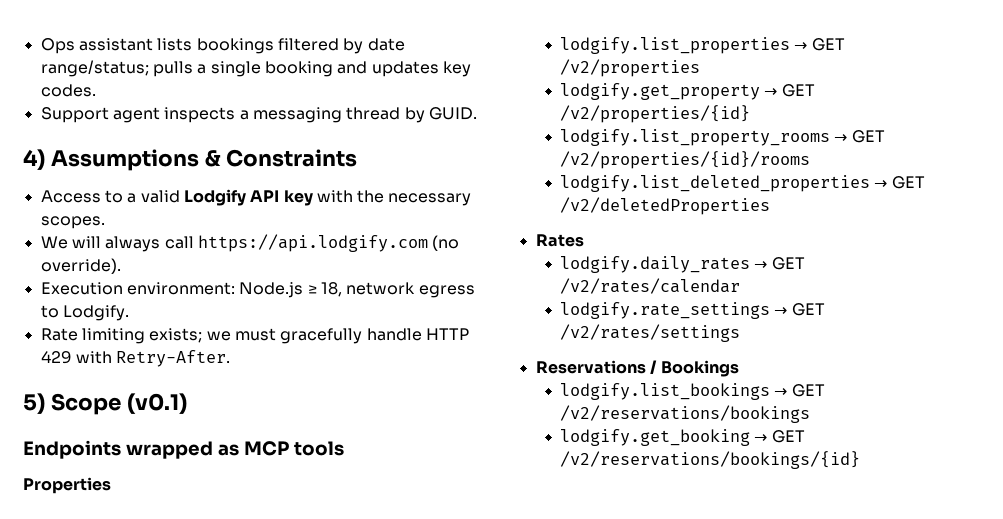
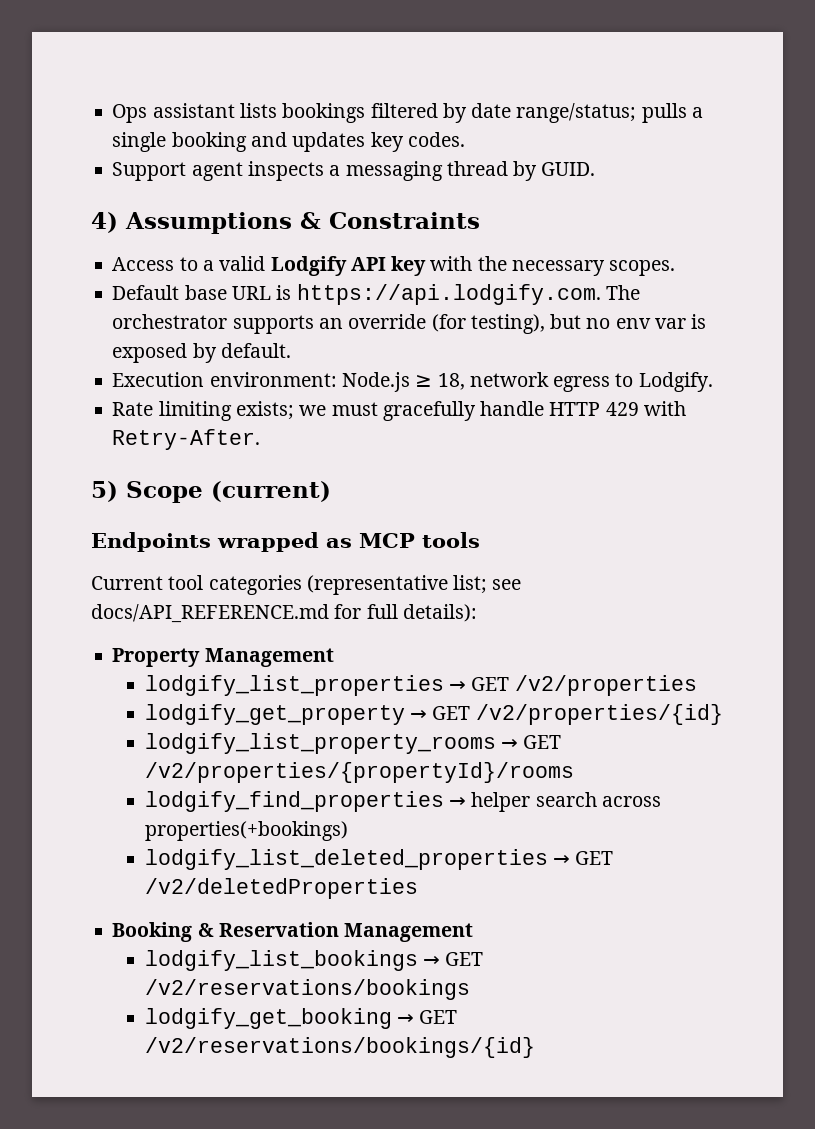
- We will always call https://api.lodgify.com (no override).
+ Default base URL is https://api.lodgify.com. The orchestrator supports an override (for testing), but no env var is exposed by default.
- 5) Scope (v0.1)
+ 5) Scope (current)
- Properties
- lodgify.list_properties → GET /v2/properties
+ Current tool categories (representative list; see docs/API_REFERENCE.md for full details):
+ Property Management
+ lodgify_list_properties → GET /v2/properties
- lodgify.get_property → GET /v2/properties/{id}
+ lodgify_get_property → GET /v2/properties/{id}
- lodgify.list_property_rooms → GET /v2/properties/{id}/rooms
- lodgify.list_deleted_properties → GET /v2/deletedProperties
- Rates
- lodgify.daily_rates → GET /v2/rates/calendar
- lodgify.rate_settings → GET /v2/rates/settings
- Reservations / Bookings
- lodgify.list_bookings → GET /v2/reservations/bookings
+ lodgify_list_property_rooms → GET /v2/properties/{propertyId}/rooms
+ lodgify_find_properties → helper search across properties(+bookings)
+ lodgify_list_deleted_properties → GET /v2/deletedProperties
+ Booking & Reservation Management
+ lodgify_list_bookings → GET /v2/reservations/bookings
- lodgify.get_booking → GET /v2/reservations/bookings/{id}
+ lodgify_get_booking → GET /v2/reservations/bookings/{id}

